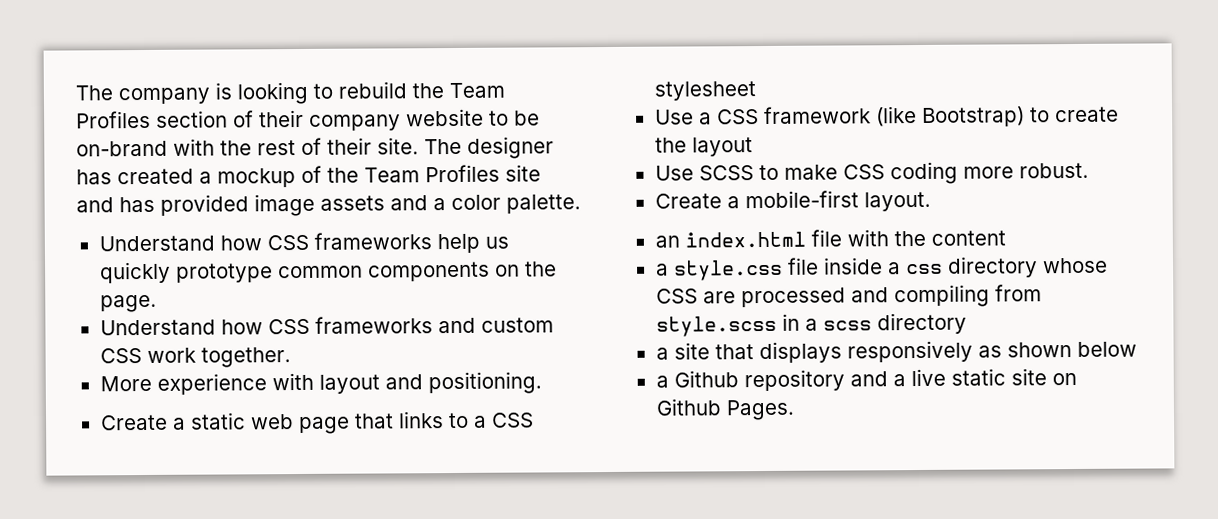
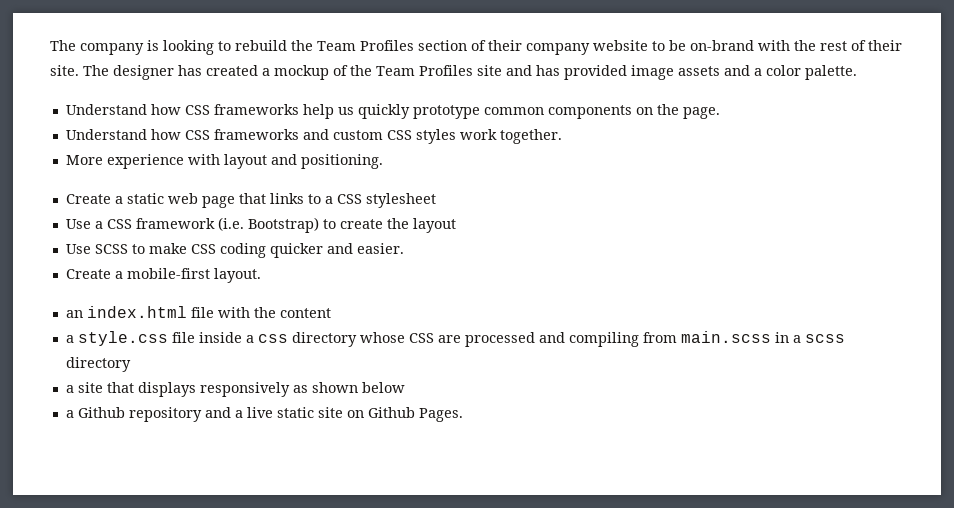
- Understand how CSS frameworks and custom CSS work together.
+ Understand how CSS frameworks and custom CSS styles work together.
- Use a CSS framework (like Bootstrap) to create the layout
+ Use a CSS framework (i.e. Bootstrap) to create the layout
- Use SCSS to make CSS coding more robust.
+ Use SCSS to make CSS coding quicker and easier.
- a style.css file inside a css directory whose CSS are processed and compiling from style.scss in a scss directory
+ a style.css file inside a css directory whose CSS are processed and compiling from main.scss in a scss directory

